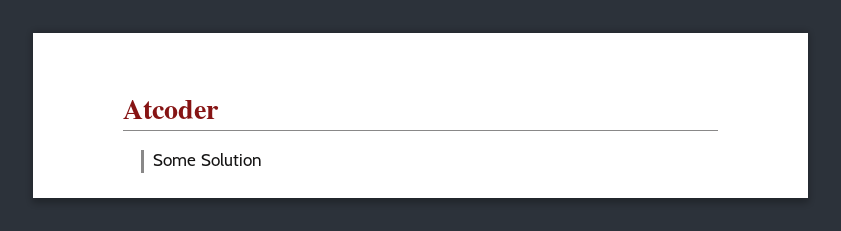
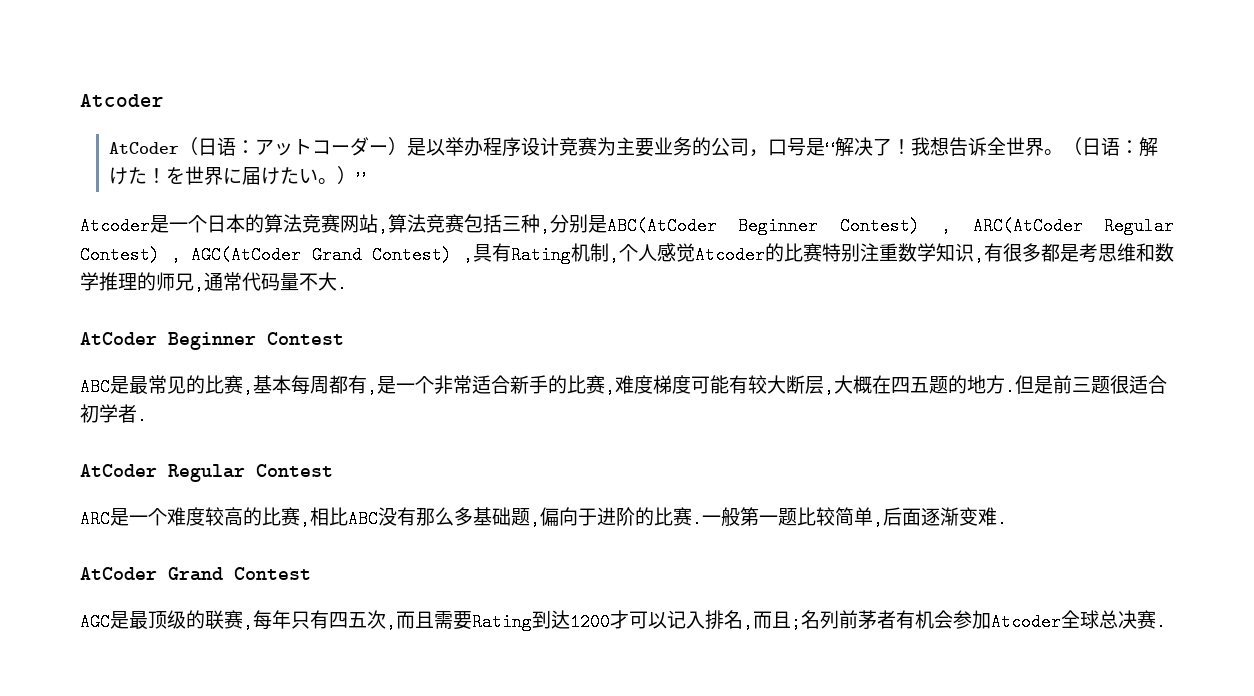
- Some Solution
+ AtCoder（日语：アットコーダー）是以举办程序设计竞赛为主要业务的公司，口号是“解决了！我想告诉全世界。（日语：解けた！を世界に届けたい。）”
+ Atcoder是一个日本的算法竞赛网站,算法竞赛包括三种,分别是ABC(AtCoder Beginner Contest) , ARC(AtCoder Regular Contest) , AGC(AtCoder Grand Contest) ,具有Rating机制,个人感觉Atcoder的比赛特别注重数学知识,有很多都是考思维和数学推理的师兄,通常代码量不大.
+ AtCoder Beginner Contest
+ ABC是最常见的比赛,基本每周都有,是一个非常适合新手的比赛,难度梯度可能有较大断层,大概在四五题的地方.但是前三题很适合初学者.
+ AtCoder Regular Contest
+ ARC是一个难度较高的比赛,相比ABC没有那么多基础题,偏向于进阶的比赛.一般第一题比较简单,后面逐渐变难.
+ AtCoder Grand Contest
+ AGC是最顶级的联赛,每年只有四五次,而且需要Rating到达1200才可以记入排名,而且;名列前茅者有机会参加Atcoder全球总决赛.

